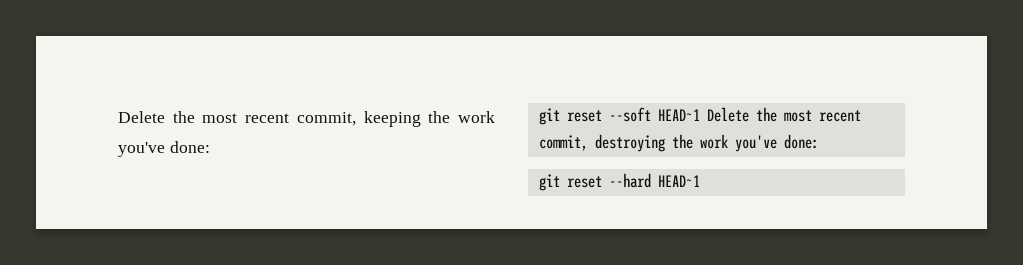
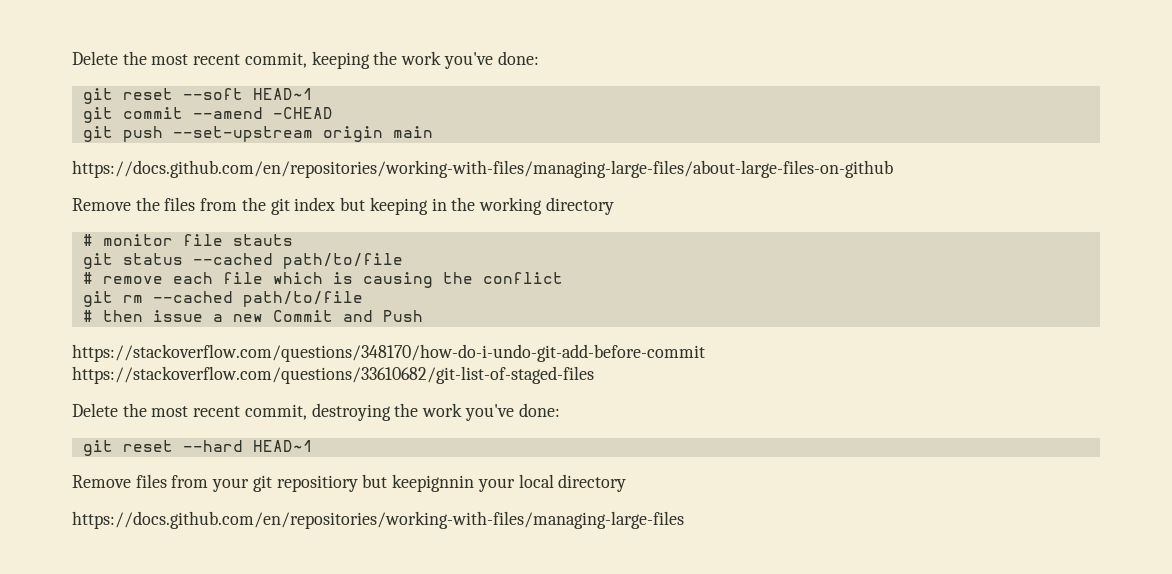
- git reset --soft HEAD~1 Delete the most recent commit, destroying the work you've done:
+ git reset --soft HEAD~1
+ git commit --amend -CHEAD
+ git push --set-upstream origin main
+ https://docs.github.com/en/repositories/working-with-files/managing-large-files/about-large-files-on-github
+ Remove the files from the git index but keeping in the working directory
+ # monitor file stauts
+ git status --cached path/to/file
+ # remove each file which is causing the conflict
+ git rm --cached path/to/file
+ # then issue a new Commit and Push
+ https://stackoverflow.com/questions/348170/how-do-i-undo-git-add-before-commit https://stackoverflow.com/questions/33610682/git-list-of-staged-files
+ Delete the most recent commit, destroying the work you've done:
+ Remove files from your git repositiory but keepignnin your local directory
+ https://docs.github.com/en/repositories/working-with-files/managing-large-files

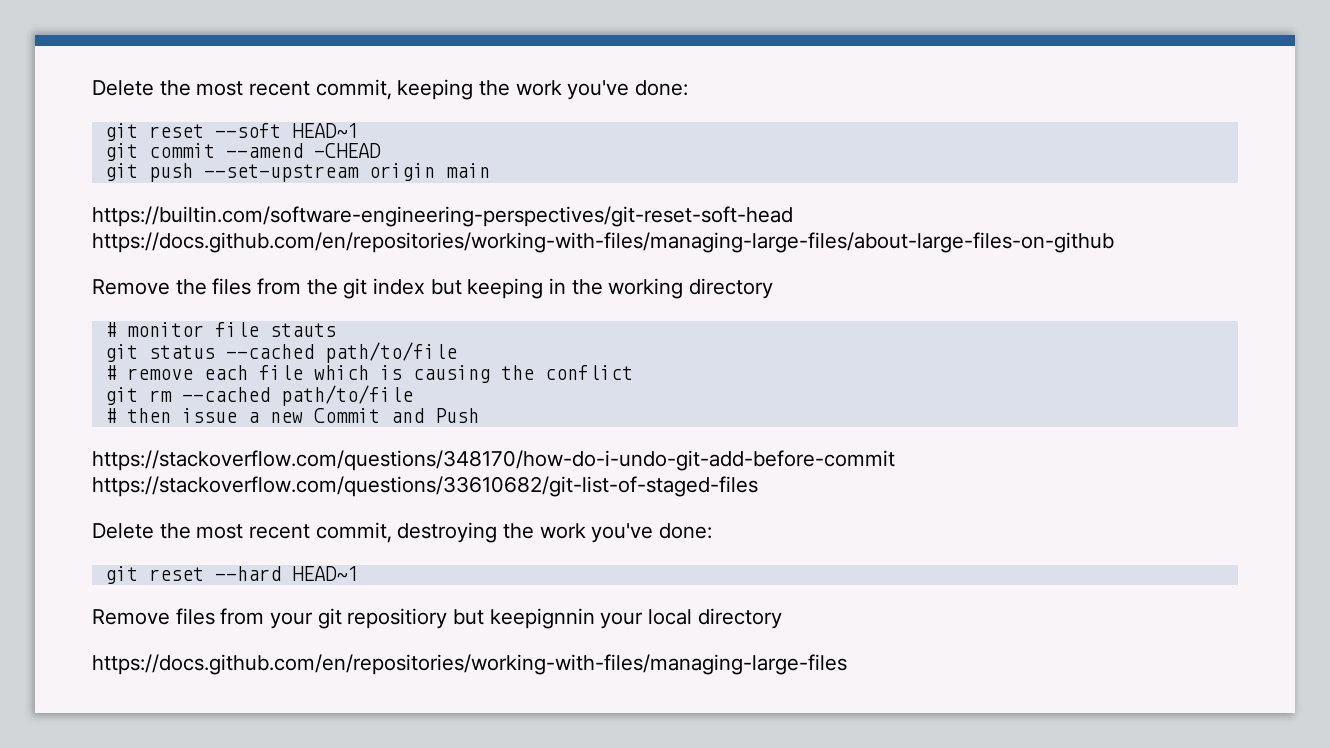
- https://docs.github.com/en/repositories/working-with-files/managing-large-files/about-large-files-on-github
+ https://builtin.com/software-engineering-perspectives/git-reset-soft-head https://docs.github.com/en/repositories/working-with-files/managing-large-files/about-large-files-on-github

